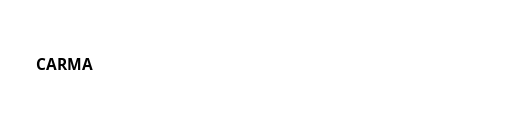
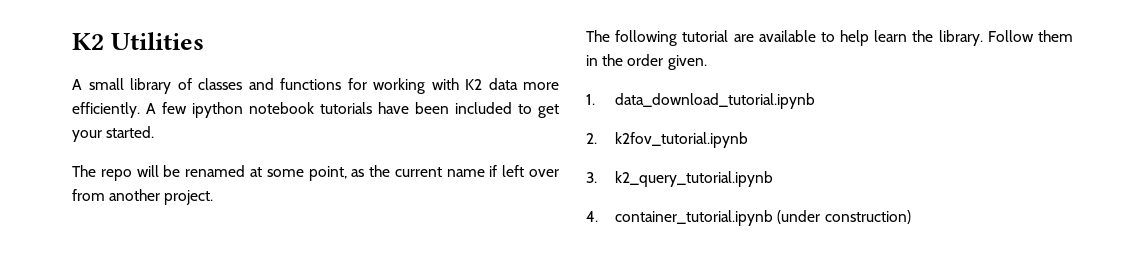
- CARMA
+ K2 Utilities
+ A small library of classes and functions for working with K2 data more efficiently. A few ipython notebook tutorials have been included to get your started.
+ The repo will be renamed at some point, as the current name if left over from another project.
+ The following tutorial are available to help learn the library. Follow them in the order given.
+ 1. data_download_tutorial.ipynb
+ 2. k2fov_tutorial.ipynb
+ 3. k2_query_tutorial.ipynb
+ 4. container_tutorial.ipynb (under construction)

